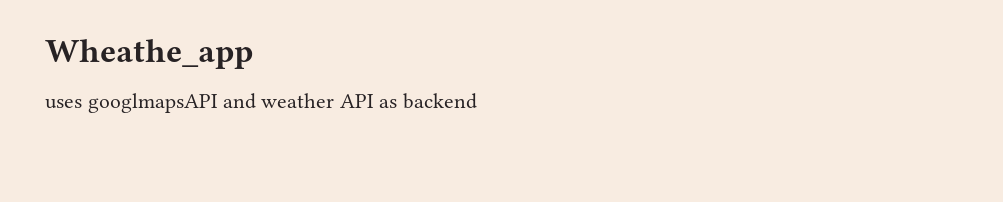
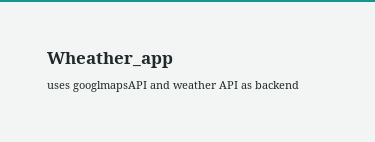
- Wheathe_app
+ Wheather_app

